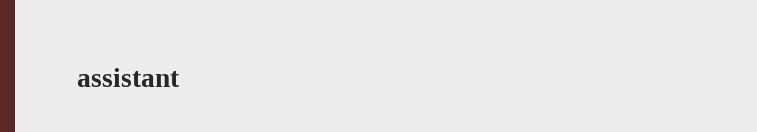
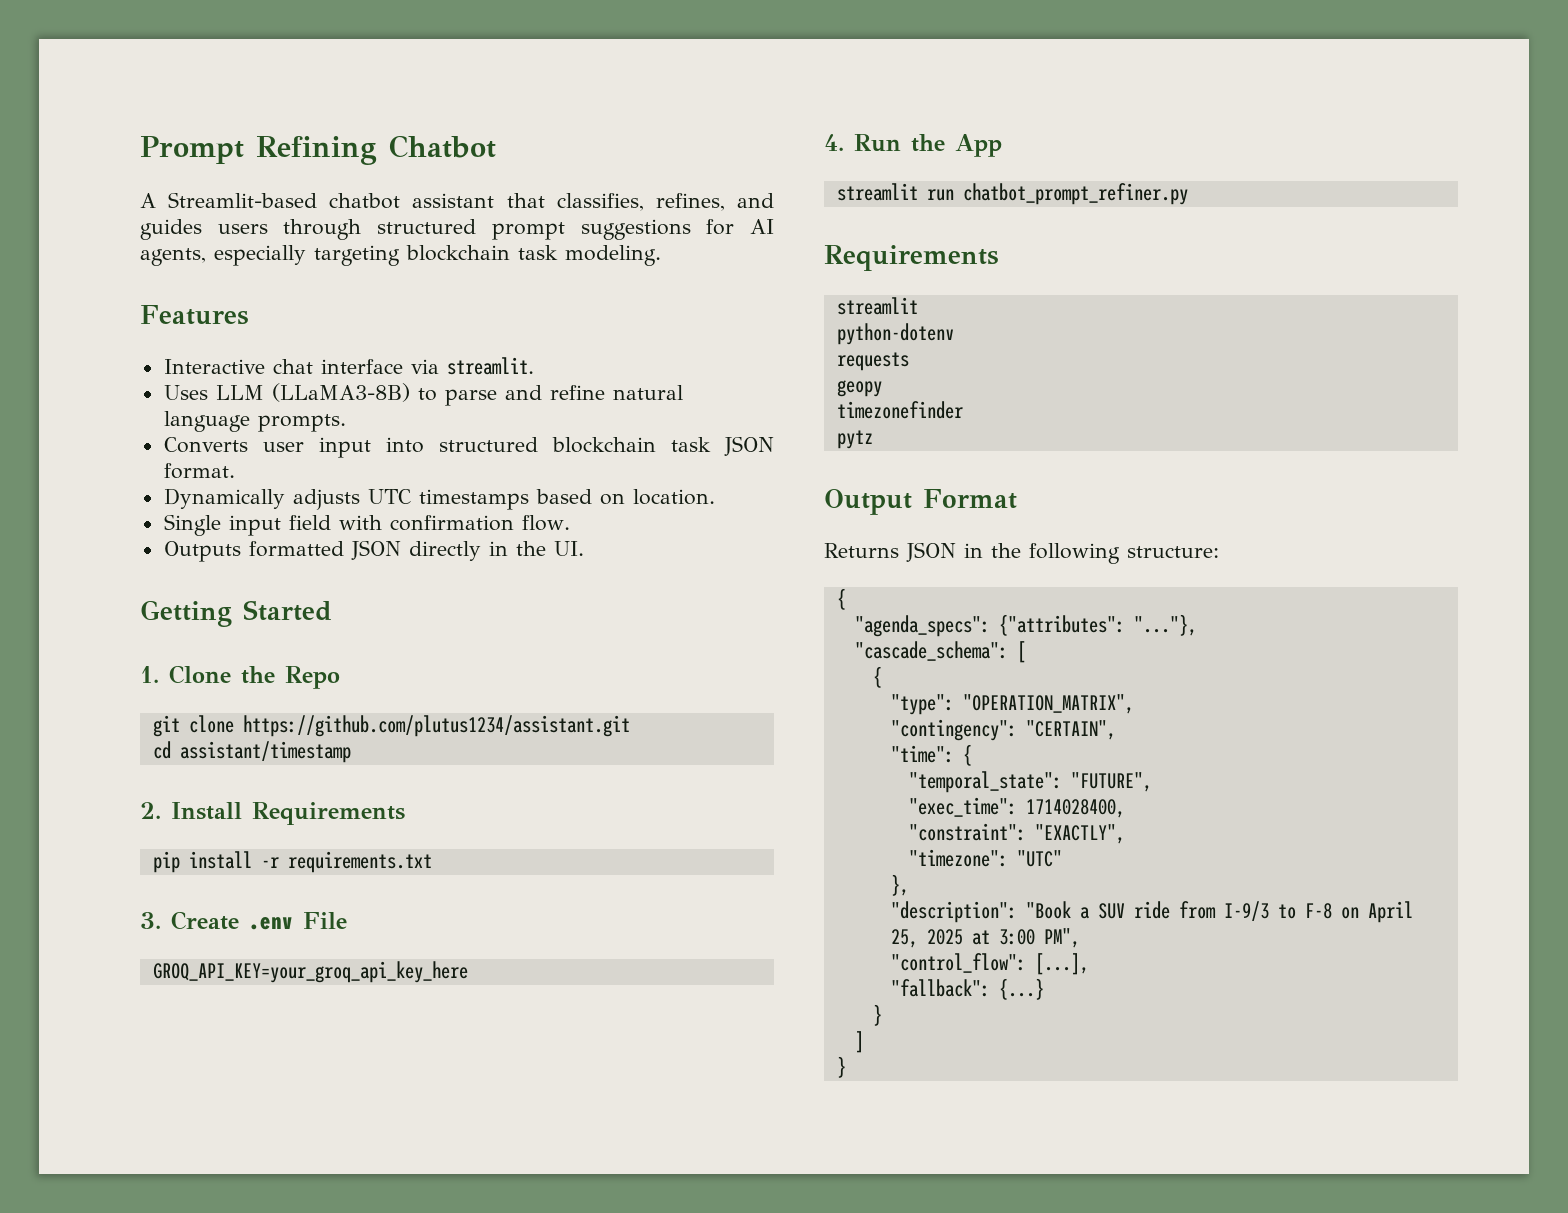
- assistant
+ Prompt Refining Chatbot
+ A Streamlit-based chatbot assistant that classifies, refines, and guides users through structured prompt suggestions for AI agents, especially targeting blockchain task modeling.
+ Features
+ Interactive chat interface via streamlit.
+ Uses LLM (LLaMA3-8B) to parse and refine natural language prompts.
+ Converts user input into structured blockchain task JSON format.
+ Dynamically adjusts UTC timestamps based on location.
+ Single input field with confirmation flow.
+ Outputs formatted JSON directly in the UI.
+ Getting Started
+ 1. Clone the Repo
+ git clone https://github.com/plutus1234/assistant.git
+ cd assistant/timestamp
+ 2. Install Requirements
+ pip install -r requirements.txt
+ 3. Create .env File
+ GROQ_API_KEY=your_groq_api_key_here
+ 4. Run the App
+ streamlit run chatbot_prompt_refiner.py
+ Requirements
+ streamlit
+ python-dotenv
+ requests
+ geopy
+ timezonefinder
+ pytz
+ Output Format
+ Returns JSON in the following structure:
+ {
+ "agenda_specs": {"attributes": "..."},
+ "cascade_schema": [
+ {
+ "type": "OPERATION_MATRIX",
+ "contingency": "CERTAIN",
+ "time": {
+ "temporal_state": "FUTURE",
+ "exec_time": 1714028400,
+ "constraint": "EXACTLY",
+ "timezone": "UTC"
+ },
+ "description": "Book a SUV ride from I-9/3 to F-8 on April 25, 2025 at 3:00 PM",
+ "control_flow": [...],
+ "fallback": {...}
+ }
+ ]
+ }

